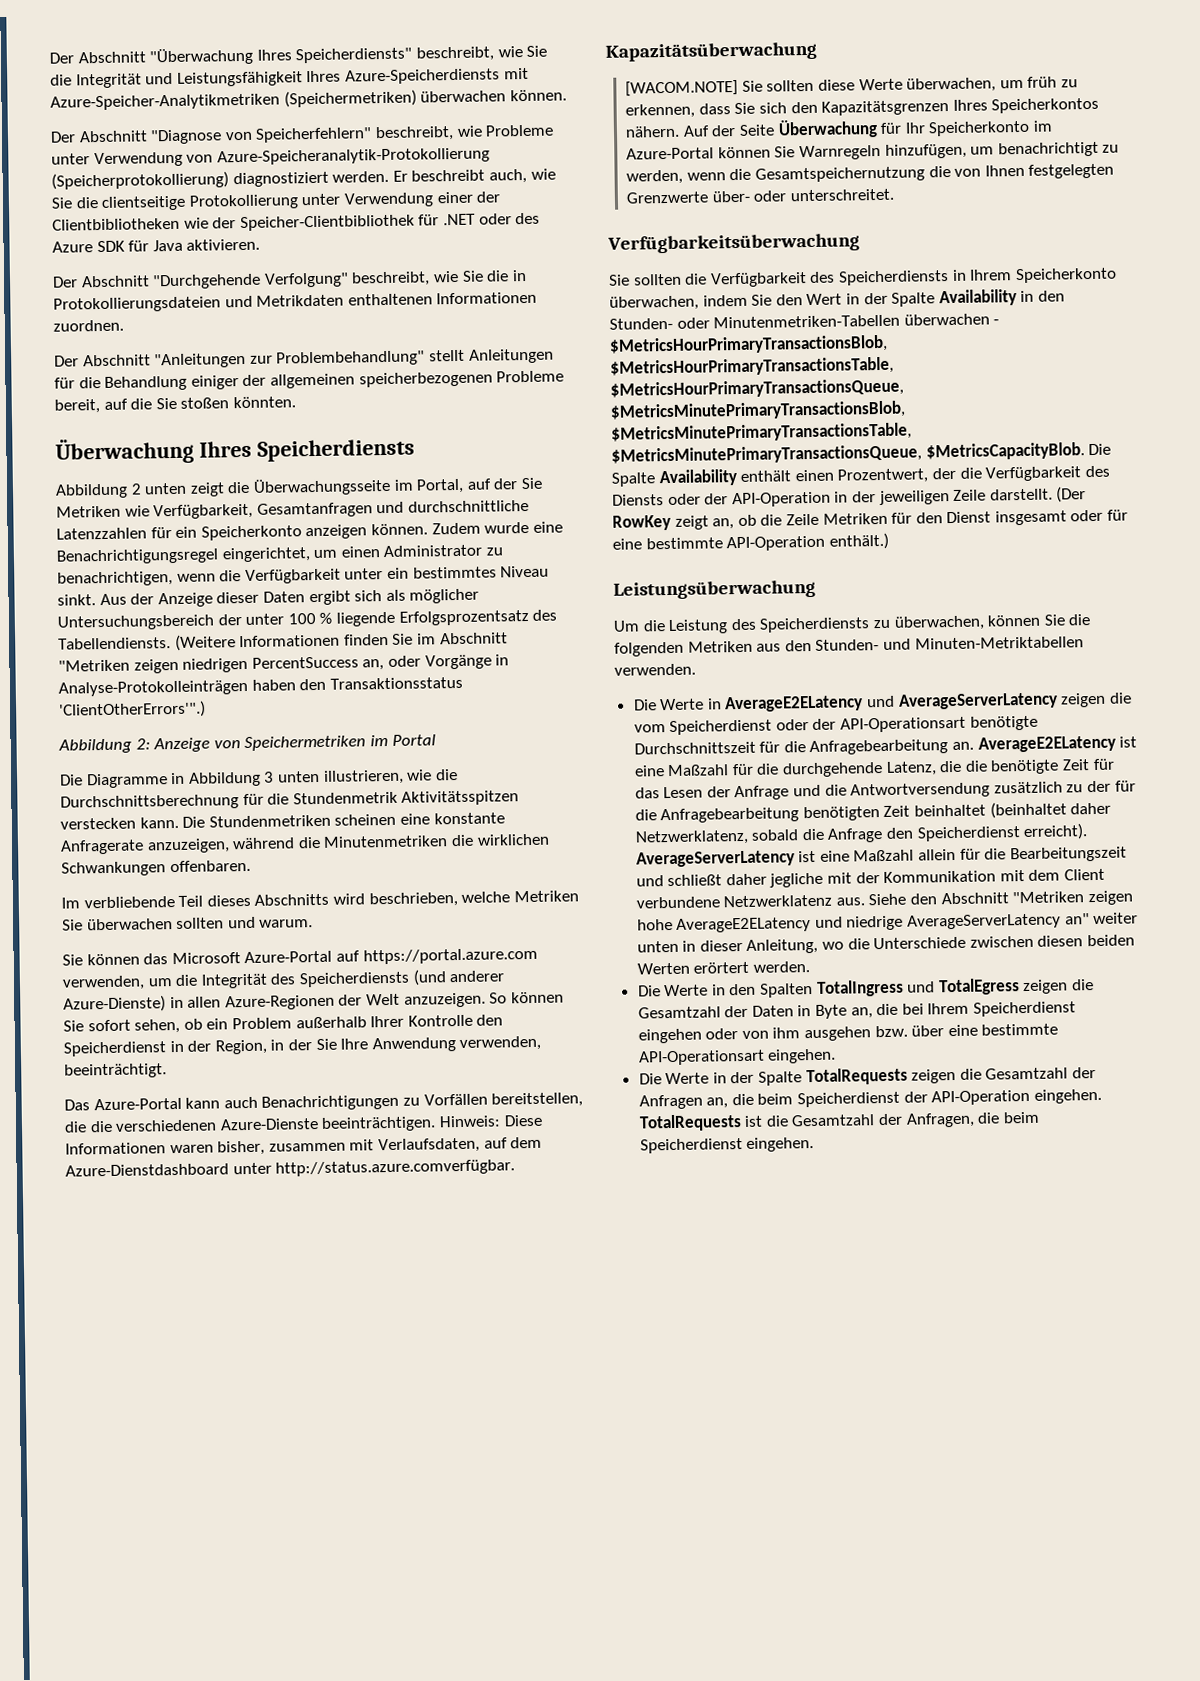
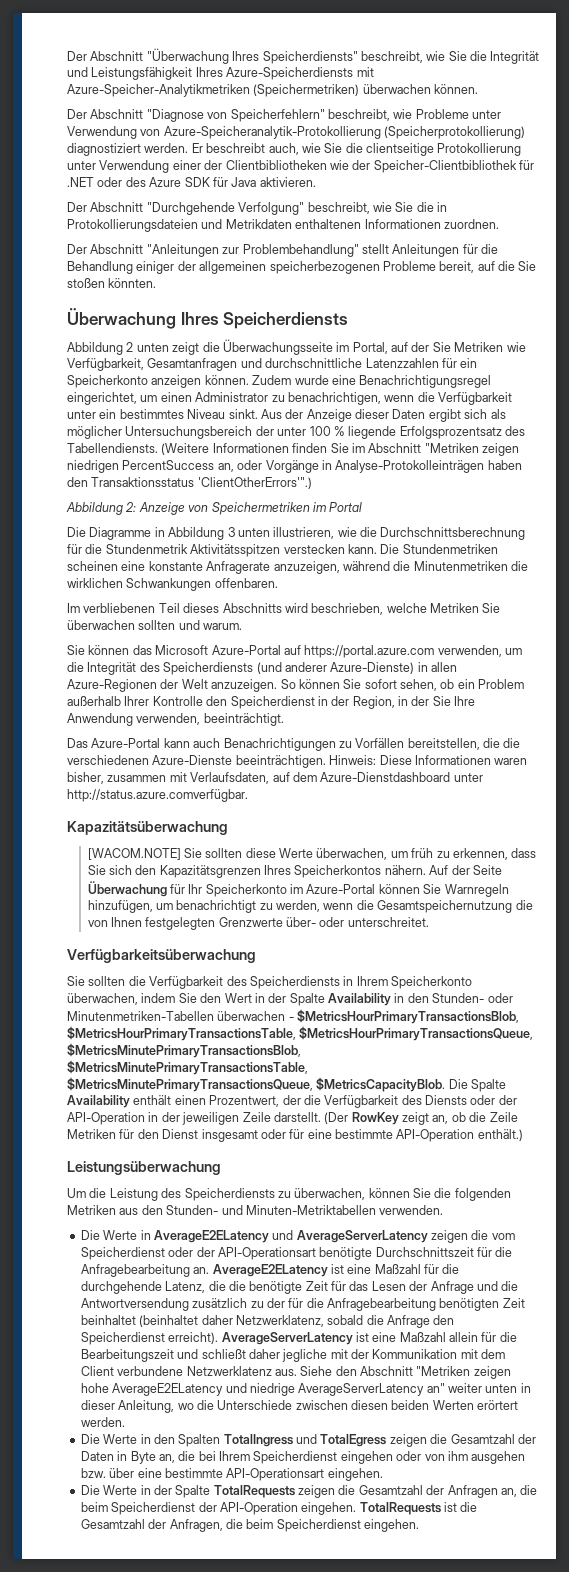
- Im verbliebende Teil dieses Abschnitts wird beschrieben, welche Metriken Sie überwachen sollten und warum.
+ Im verbliebenen Teil dieses Abschnitts wird beschrieben, welche Metriken Sie überwachen sollten und warum.

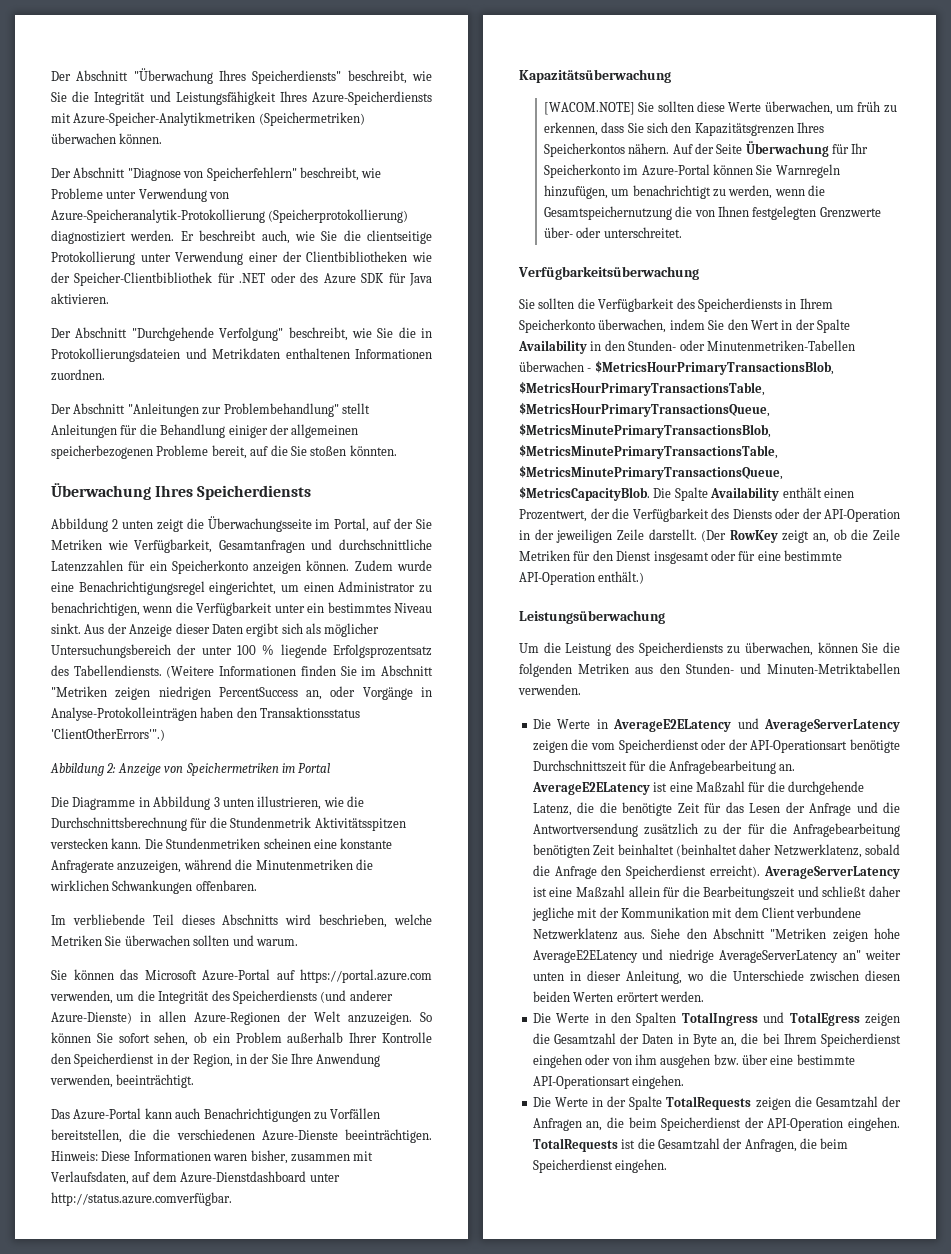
- Im verbliebenen Teil dieses Abschnitts wird beschrieben, welche Metriken Sie überwachen sollten und warum.
+ Im verbliebende Teil dieses Abschnitts wird beschrieben, welche Metriken Sie überwachen sollten und warum.

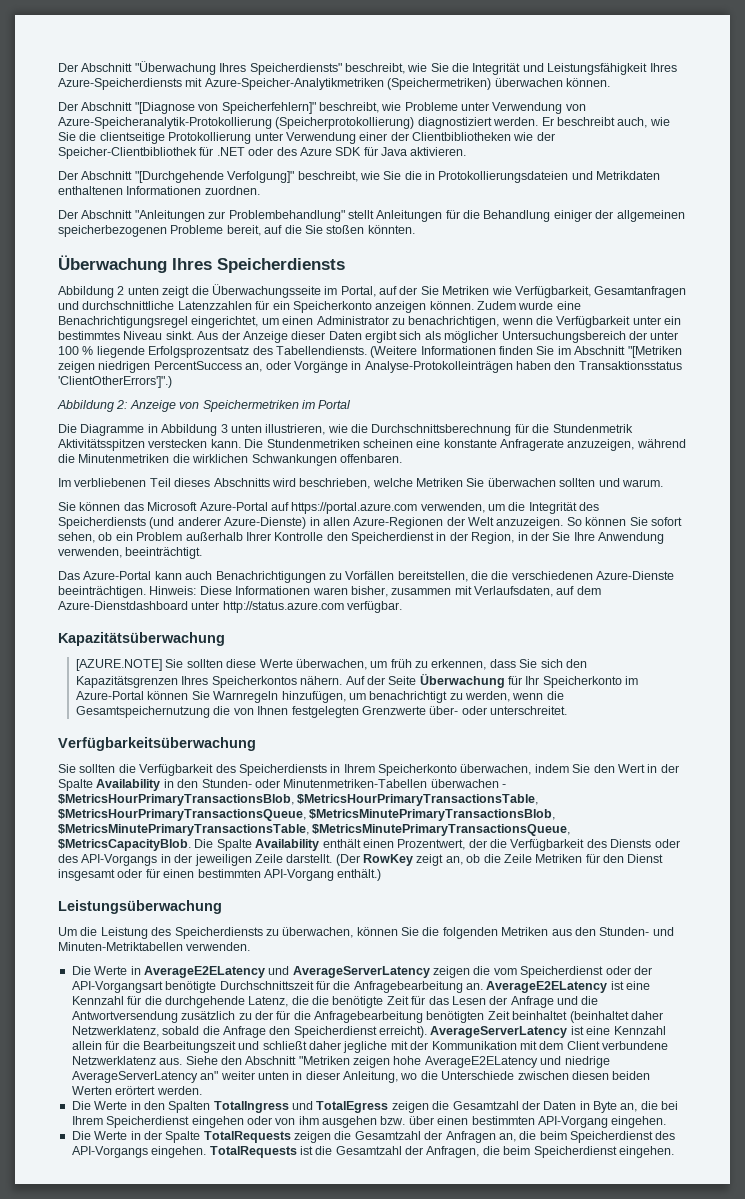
- Der Abschnitt "Diagnose von Speicherfehlern" beschreibt, wie Probleme unter Verwendung von Azure-Speicheranalytik-Protokollierung (Speicherprotokollierung) diagnostiziert werden.
+ Der Abschnitt "[Diagnose von Speicherfehlern]" beschreibt, wie Probleme unter Verwendung von Azure-Speicheranalytik-Protokollierung (Speicherprotokollierung) diagnostiziert werden.
- Der Abschnitt "Durchgehende Verfolgung" beschreibt, wie Sie die in Protokollierungsdateien und Metrikdaten enthaltenen Informationen zuordnen.
+ Der Abschnitt "[Durchgehende Verfolgung]" beschreibt, wie Sie die in Protokollierungsdateien und Metrikdaten enthaltenen Informationen zuordnen.
- (Weitere Informationen finden Sie im Abschnitt "Metriken zeigen niedrigen PercentSuccess an, oder Vorgänge in Analyse-Protokolleinträgen haben den Transaktionsstatus 'ClientOtherErrors'".)
+ (Weitere Informationen finden Sie im Abschnitt "[Metriken zeigen niedrigen PercentSuccess an, oder Vorgänge in Analyse-Protokolleinträgen haben den Transaktionsstatus 'ClientOtherErrors']".)
- Im verbliebende Teil dieses Abschnitts wird beschrieben, welche Metriken Sie überwachen sollten und warum.
+ Im verbliebenen Teil dieses Abschnitts wird beschrieben, welche Metriken Sie überwachen sollten und warum.
- Hinweis: Diese Informationen waren bisher, zusammen mit Verlaufsdaten, auf dem Azure-Dienstdashboard unter http://status.azure.comverfügbar.
+ Hinweis: Diese Informationen waren bisher, zusammen mit Verlaufsdaten, auf dem Azure-Dienstdashboard unter http://status.azure.com verfügbar.
- [WACOM.NOTE] Sie sollten diese Werte überwachen, um früh zu erkennen, dass Sie sich den Kapazitätsgrenzen Ihres Speicherkontos nähern.
+ [AZURE.NOTE] Sie sollten diese Werte überwachen, um früh zu erkennen, dass Sie sich den Kapazitätsgrenzen Ihres Speicherkontos nähern.
- Die Spalte Availability enthält einen Prozentwert, der die Verfügbarkeit des Diensts oder der API-Operation in der jeweiligen Zeile darstellt.
+ Die Spalte Availability enthält einen Prozentwert, der die Verfügbarkeit des Diensts oder des API-Vorgangs in der jeweiligen Zeile darstellt.
- (Der RowKey zeigt an, ob die Zeile Metriken für den Dienst insgesamt oder für eine bestimmte API-Operation enthält.)
+ (Der RowKey zeigt an, ob die Zeile Metriken für den Dienst insgesamt oder für einen bestimmten API-Vorgang enthält.)
- Die Werte in AverageE2ELatency und AverageServerLatency zeigen die vom Speicherdienst oder der API-Operationsart benötigte Durchschnittszeit für die Anfragebearbeitung an.
+ Die Werte in AverageE2ELatency und AverageServerLatency zeigen die vom Speicherdienst oder der API-Vorgangsart benötigte Durchschnittszeit für die Anfragebearbeitung an.
- AverageE2ELatency ist eine Maßzahl für die durchgehende Latenz, die die benötigte Zeit für das Lesen der Anfrage und die Antwortversendung zusätzlich zu der für die Anfragebearbeitung benötigten Zeit beinhaltet (beinhaltet daher Netzwerklatenz, sobald die Anfrage den Speicherdienst erreicht).
+ AverageE2ELatency ist eine Kennzahl für die durchgehende Latenz, die die benötigte Zeit für das Lesen der Anfrage und die Antwortversendung zusätzlich zu der für die Anfragebearbeitung benötigten Zeit beinhaltet (beinhaltet daher Netzwerklatenz, sobald die Anfrage den Speicherdienst erreicht).
- AverageServerLatency ist eine Maßzahl allein für die Bearbeitungszeit und schließt daher jegliche mit der Kommunikation mit dem Client verbundene Netzwerklatenz aus.
+ AverageServerLatency ist eine Kennzahl allein für die Bearbeitungszeit und schließt daher jegliche mit der Kommunikation mit dem Client verbundene Netzwerklatenz aus.
- Die Werte in den Spalten TotalIngress und TotalEgress zeigen die Gesamtzahl der Daten in Byte an, die bei Ihrem Speicherdienst eingehen oder von ihm ausgehen bzw. über eine bestimmte API-Operationsart eingehen.
+ Die Werte in den Spalten TotalIngress und TotalEgress zeigen die Gesamtzahl der Daten in Byte an, die bei Ihrem Speicherdienst eingehen oder von ihm ausgehen bzw. über einen bestimmten API-Vorgang eingehen.
- Die Werte in der Spalte TotalRequests zeigen die Gesamtzahl der Anfragen an, die beim Speicherdienst der API-Operation eingehen.
+ Die Werte in der Spalte TotalRequests zeigen die Gesamtzahl der Anfragen an, die beim Speicherdienst des API-Vorgangs eingehen.

